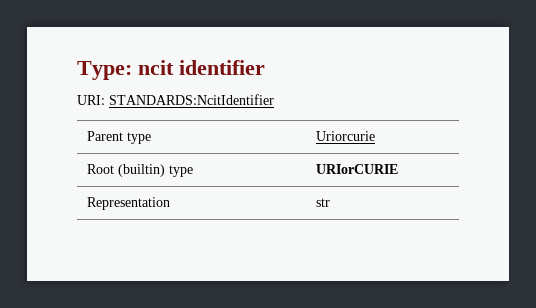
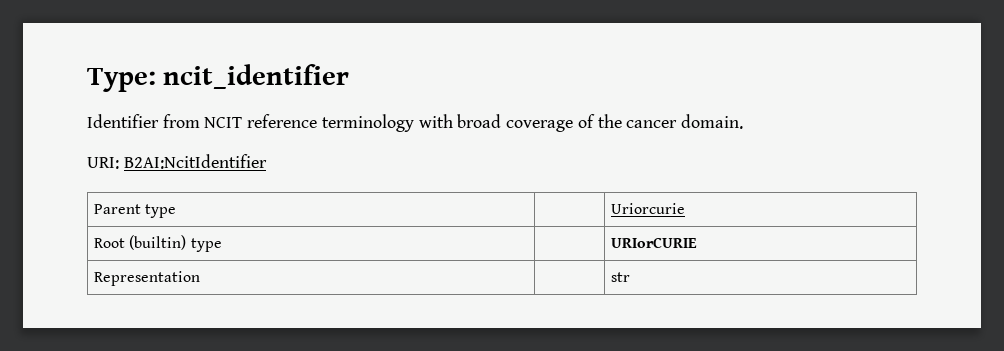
- Type: ncit identifier
+ Type: ncit_identifier
+ Identifier from NCIT reference terminology with broad coverage of the cancer domain.
- URI: STANDARDS:NcitIdentifier
+ URI: B2AI:NcitIdentifier

